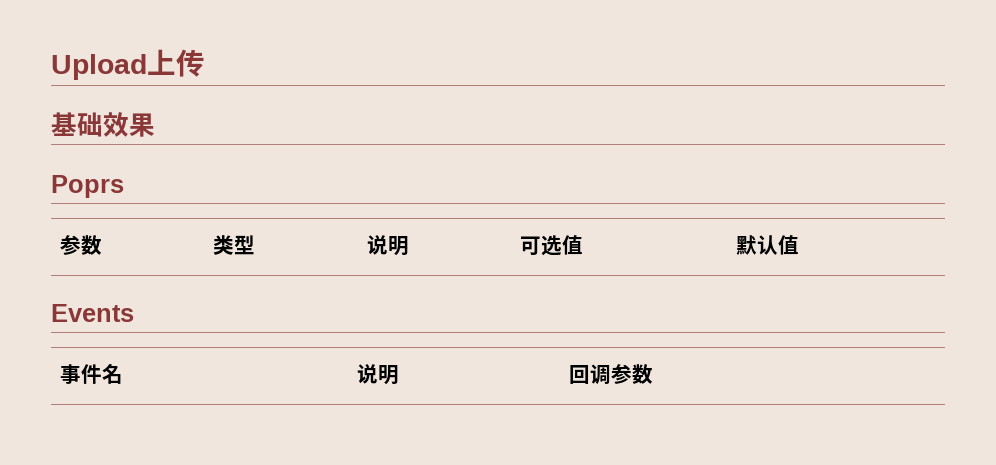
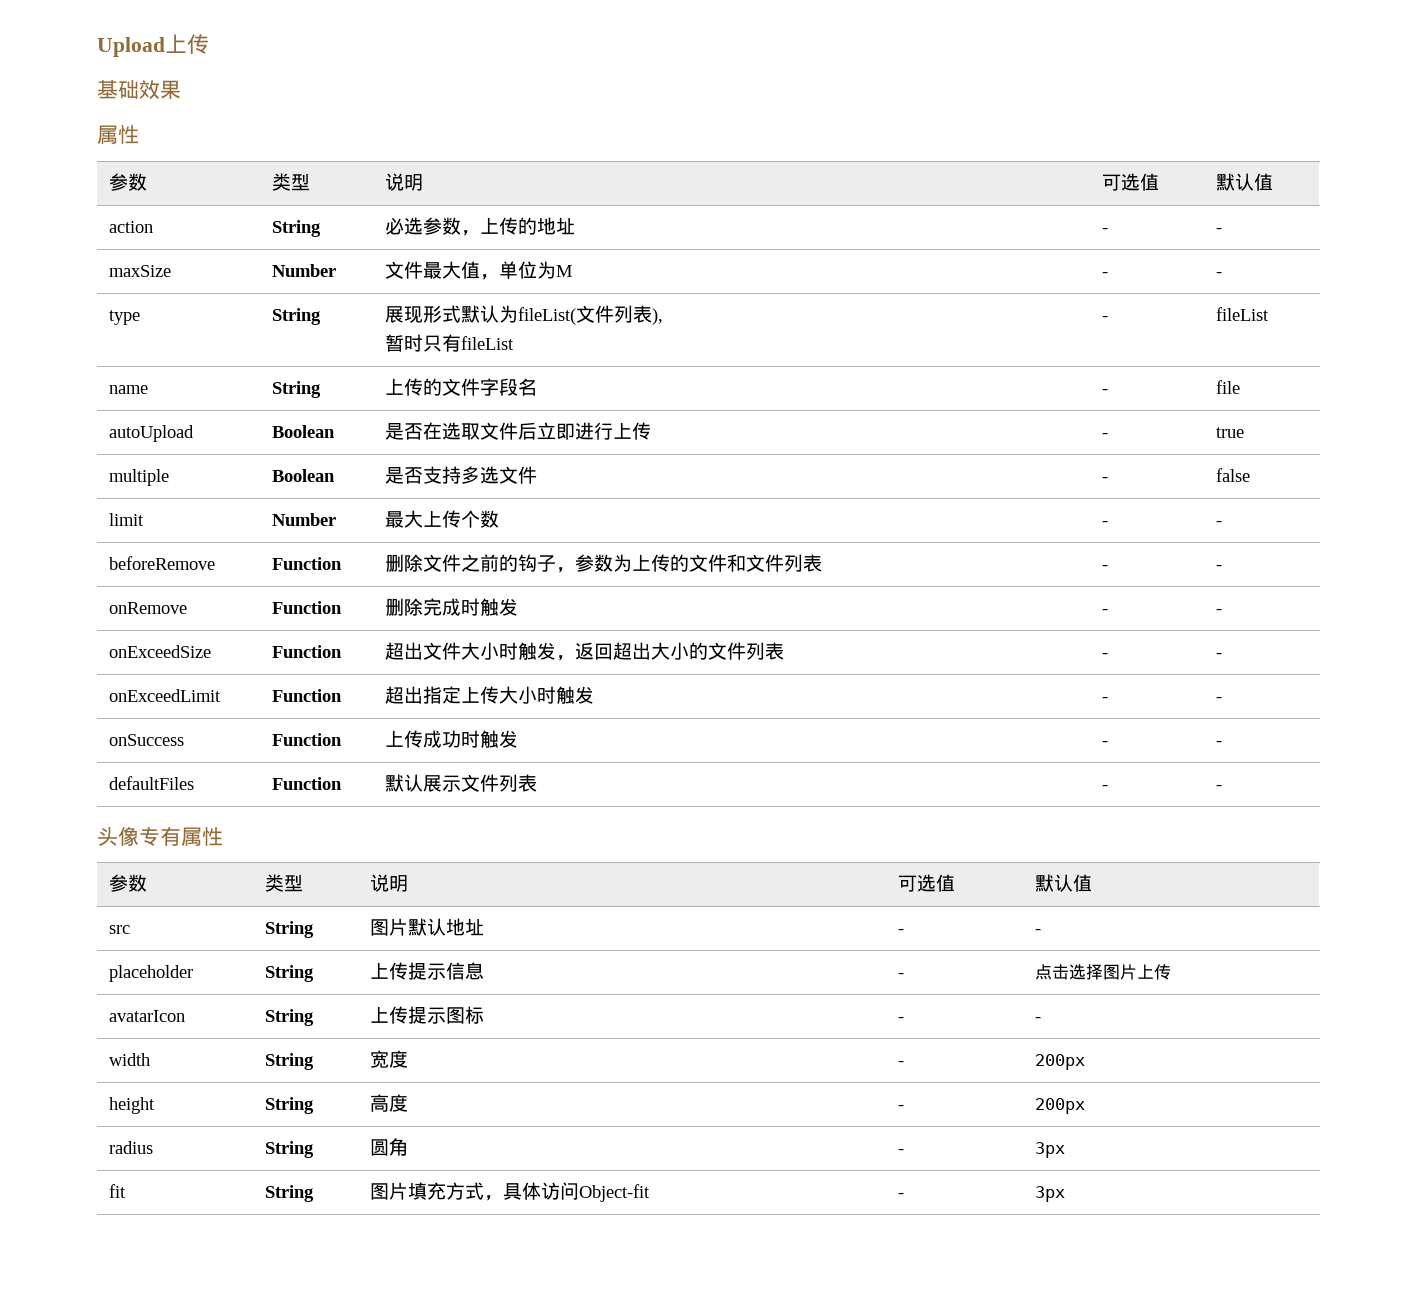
  基础效果
- Poprs
+ 属性
  参数 | 类型 | 说明 | 可选值 | 默认值
- Events
- 事件名 | 说明 | 回调参数
+ action | String | 必选参数，上传的地址 | - | -
+ maxSize | Number | 文件最大值，单位为M | - | -
+ type | String | 展现形式默认为fileList(文件列表),
+ 暂时只有fileList | - | fileList
+ name | String | 上传的文件字段名 | - | file
+ autoUpload | Boolean | 是否在选取文件后立即进行上传 | - | true
+ multiple | Boolean | 是否支持多选文件 | - | false
+ limit | Number | 最大上传个数 | - | -
+ beforeRemove | Function | 删除文件之前的钩子，参数为上传的文件和文件列表 | - | -
+ onRemove | Function | 删除完成时触发 | - | -
+ onExceedSize | Function | 超出文件大小时触发，返回超出大小的文件列表 | - | -
+ onExceedLimit | Function | 超出指定上传大小时触发 | - | -
+ onSuccess | Function | 上传成功时触发 | - | -
+ defaultFiles | Function | 默认展示文件列表 | - | -
+ 头像专有属性
+ 参数 | 类型 | 说明 | 可选值 | 默认值
+ src | String | 图片默认地址 | - | -
+ placeholder | String | 上传提示信息 | - | 点击选择图片上传
+ avatarIcon | String | 上传提示图标 | - | -
+ width | String | 宽度 | - | 200px
+ height | String | 高度 | - | 200px
+ radius | String | 圆角 | - | 3px
+ fit | String | 图片填充方式，具体访问Object-fit | - | 3px

